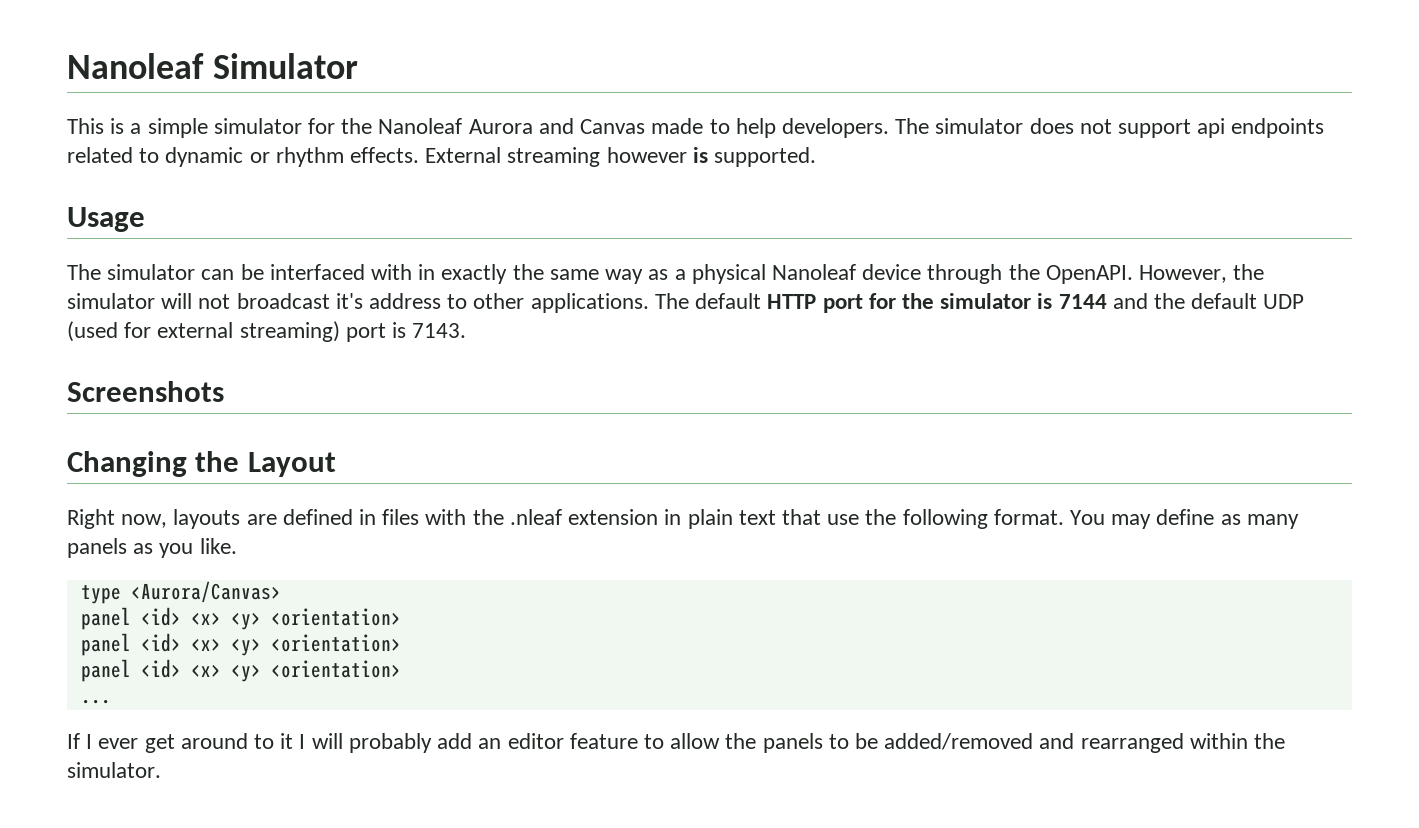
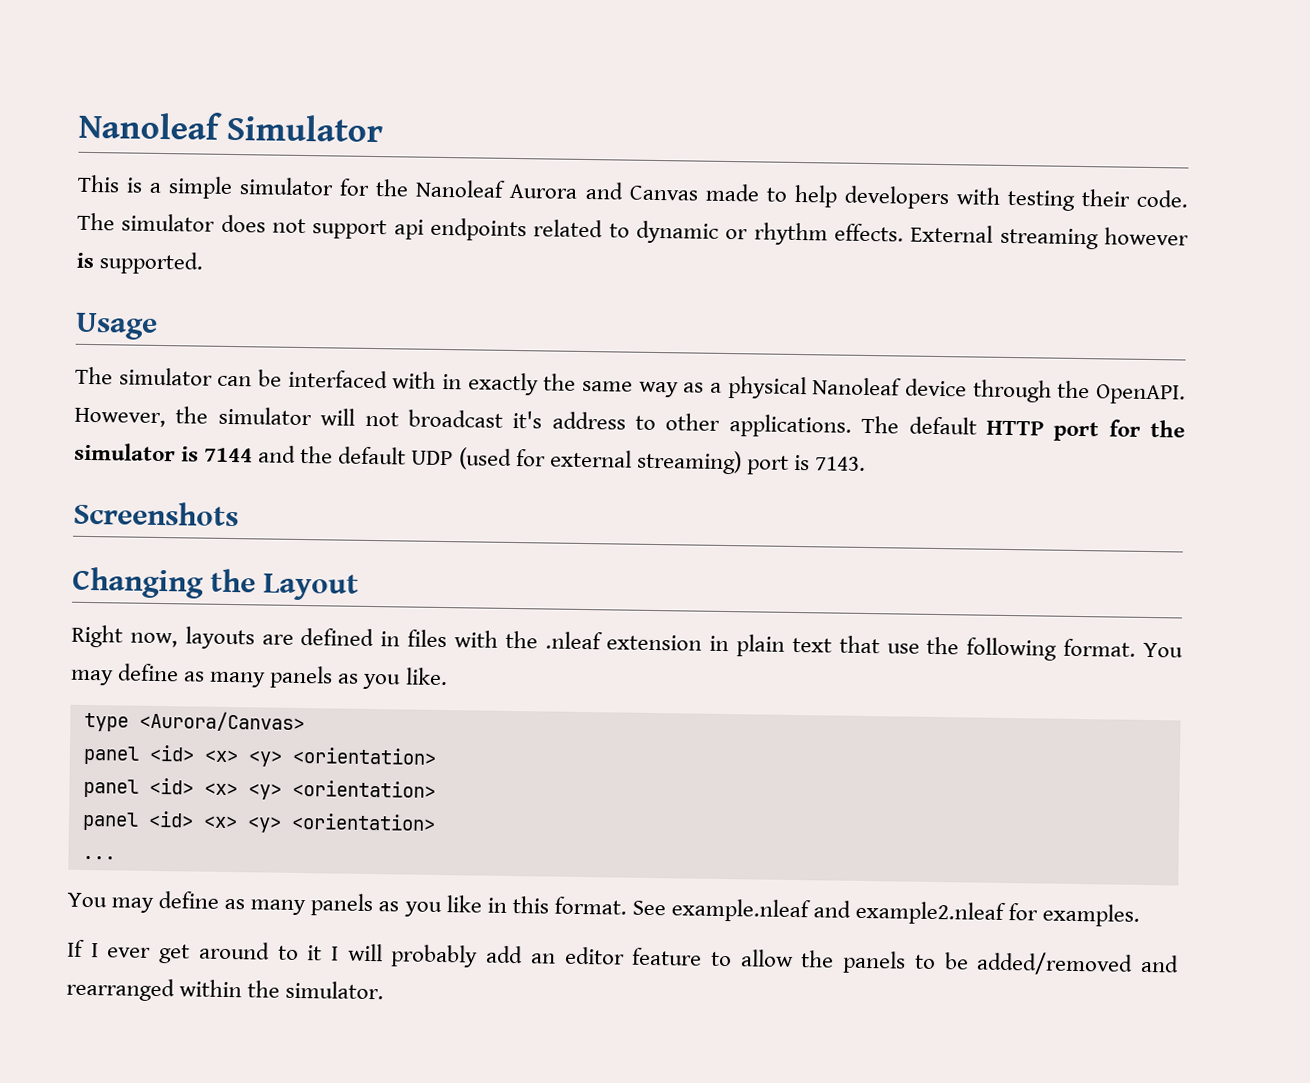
- This is a simple simulator for the Nanoleaf Aurora and Canvas made to help developers.
+ This is a simple simulator for the Nanoleaf Aurora and Canvas made to help developers with testing their code.
+ You may define as many panels as you like in this format. See example.nleaf and example2.nleaf for examples.

